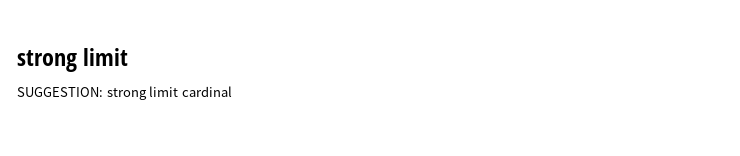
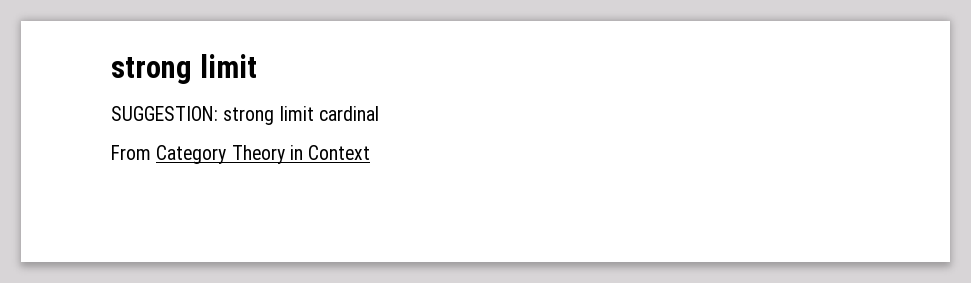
+ From Category Theory in Context

